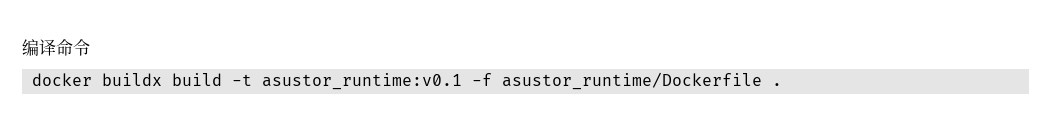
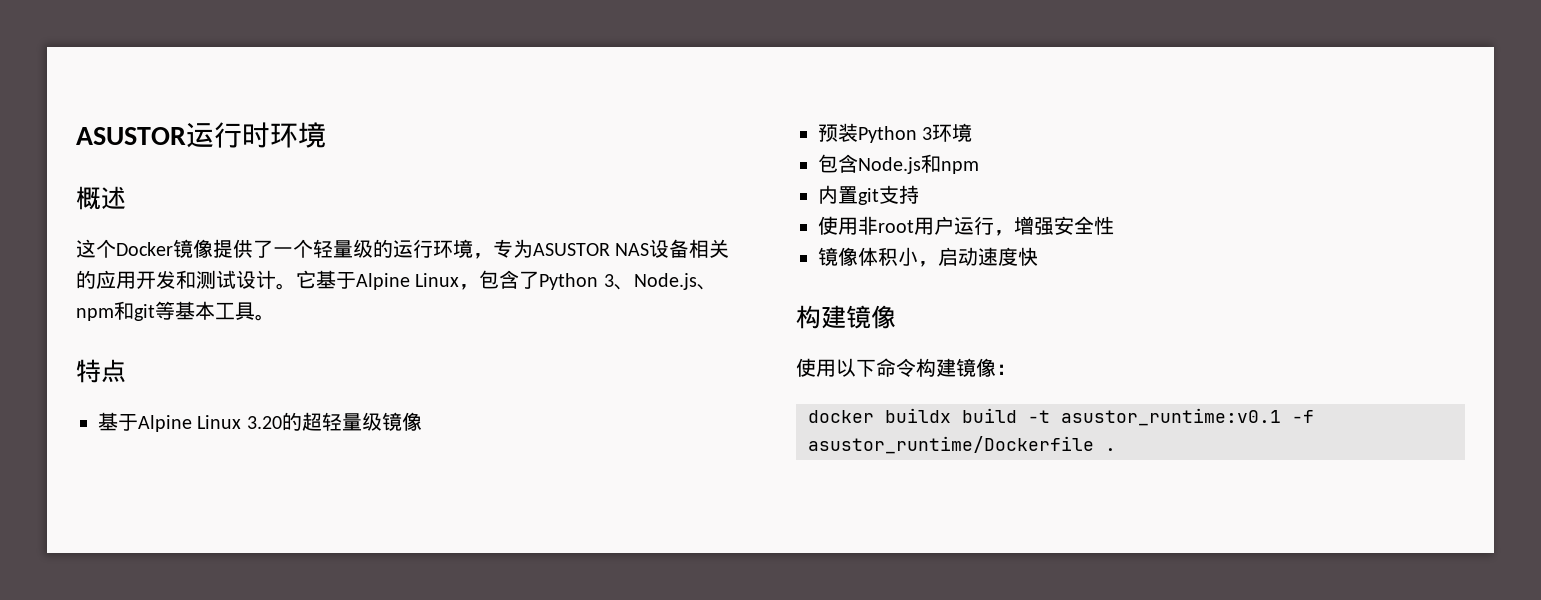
- 编译命令
+ ASUSTOR运行时环境
+ 概述
+ 这个Docker镜像提供了一个轻量级的运行环境，专为ASUSTOR NAS设备相关的应用开发和测试设计。它基于Alpine Linux，包含了Python 3、Node.js、npm和git等基本工具。
+ 特点
+ 基于Alpine Linux 3.20的超轻量级镜像
+ 预装Python 3环境
+ 包含Node.js和npm
+ 内置git支持
+ 使用非root用户运行，增强安全性
+ 镜像体积小，启动速度快
+ 构建镜像
+ 使用以下命令构建镜像：

